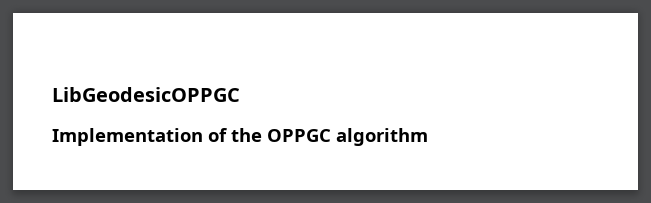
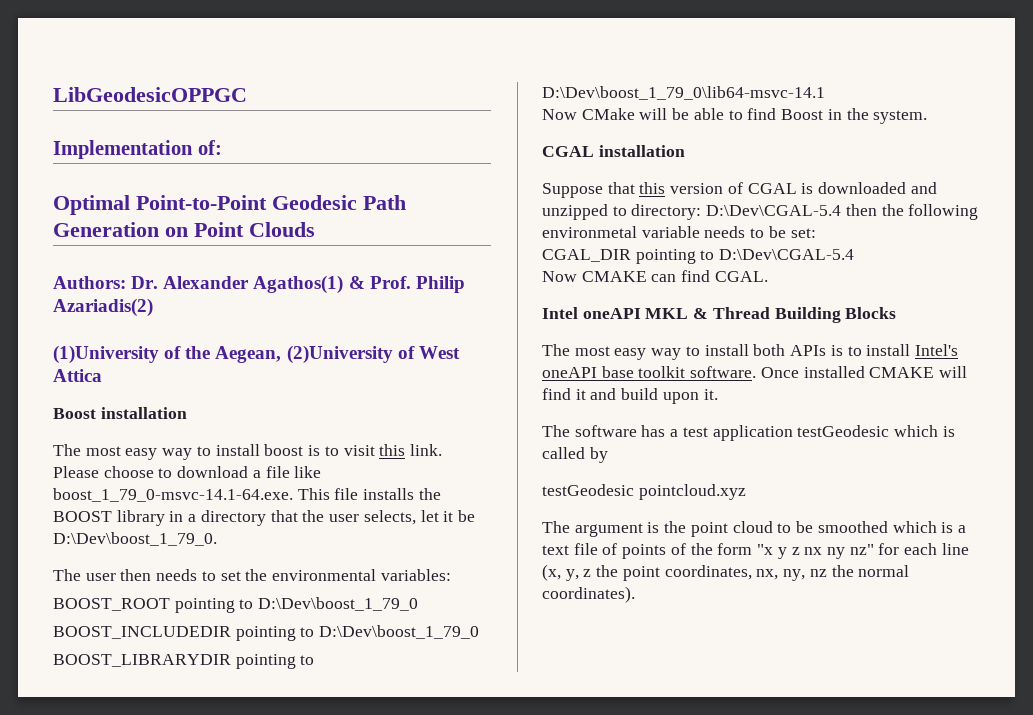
- Implementation of the OPPGC algorithm
+ Implementation of:
+ Optimal Point-to-Point Geodesic Path Generation on Point Clouds
+ Authors: Dr. Alexander Agathos(1) & Prof. Philip Azariadis(2)
+ (1)University of the Aegean, (2)University of West Attica
+ Boost installation
+ The most easy way to install boost is to visit this link. Please choose to download a file like boost_1_79_0-msvc-14.1-64.exe. This file installs the BOOST library in a directory that the user selects, let it be D:\Dev\boost_1_79_0.
+ The user then needs to set the environmental variables:
+ BOOST_ROOT pointing to D:\Dev\boost_1_79_0
+ BOOST_INCLUDEDIR pointing to D:\Dev\boost_1_79_0
+ BOOST_LIBRARYDIR pointing to D:\Dev\boost_1_79_0\lib64-msvc-14.1
+ Now CMake will be able to find Boost in the system.
+ CGAL installation
+ Suppose that this version of CGAL is downloaded and unzipped to directory: D:\Dev\CGAL-5.4 then the following environmetal variable needs to be set:
+ CGAL_DIR pointing to D:\Dev\CGAL-5.4
+ Now CMAKE can find CGAL.
+ Intel oneAPI MKL & Thread Building Blocks
+ The most easy way to install both APIs is to install Intel's oneAPI base toolkit software. Once installed CMAKE will find it and build upon it.
+ The software has a test application testGeodesic which is called by
+ testGeodesic pointcloud.xyz
+ The argument is the point cloud to be smoothed which is a text file of points of the form "x y z nx ny nz" for each line (x, y, z the point coordinates, nx, ny, nz the normal coordinates).

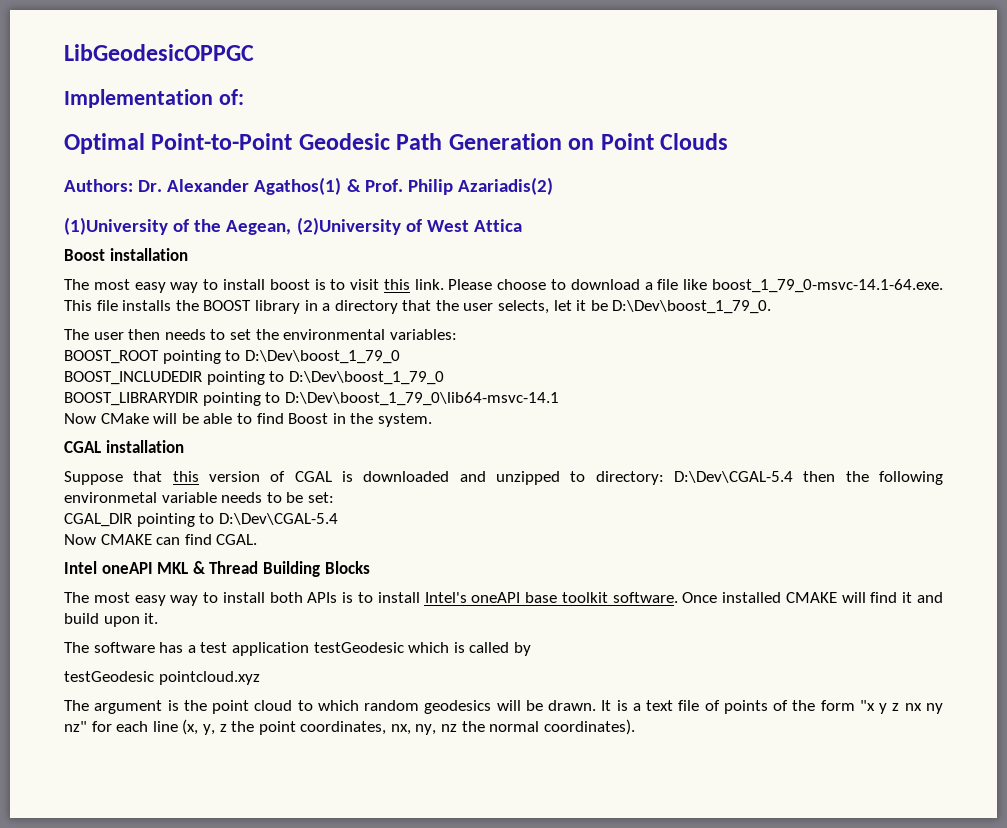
- The argument is the point cloud to be smoothed which is a text file of points of the form "x y z nx ny nz" for each line (x, y, z the point coordinates, nx, ny, nz the normal coordinates).
+ The argument is the point cloud to which random geodesics will be drawn. It is a text file of points of the form "x y z nx ny nz" for each line (x, y, z the point coordinates, nx, ny, nz the normal coordinates).

